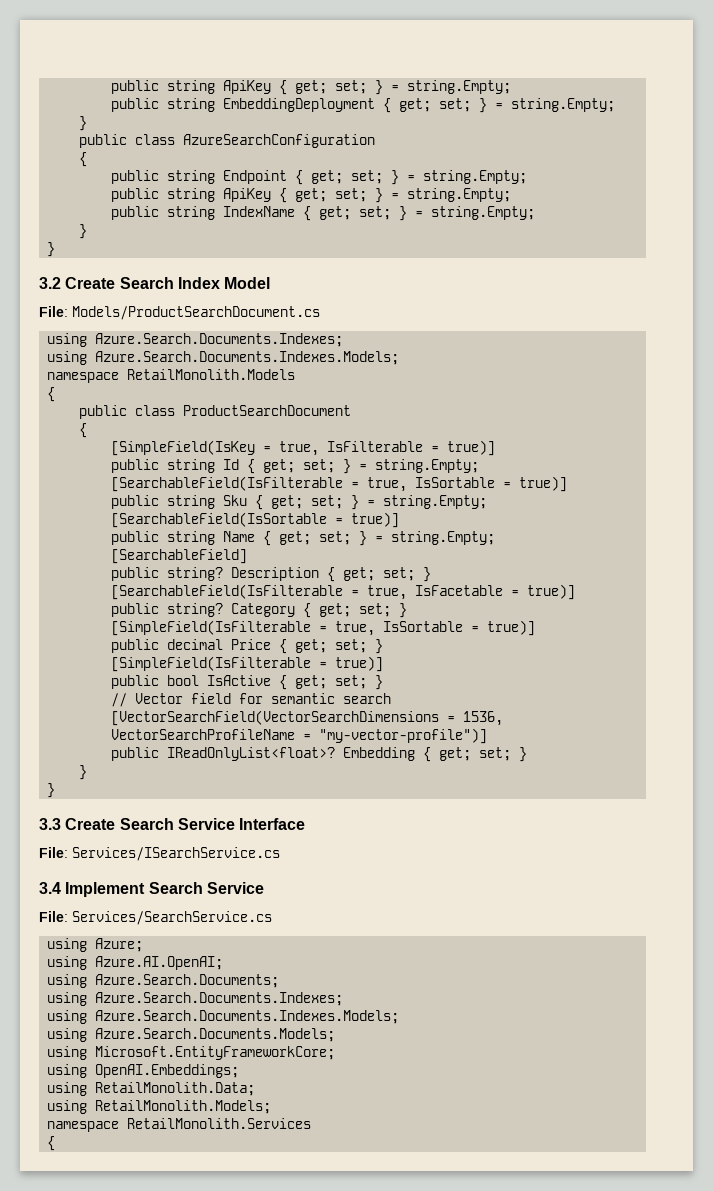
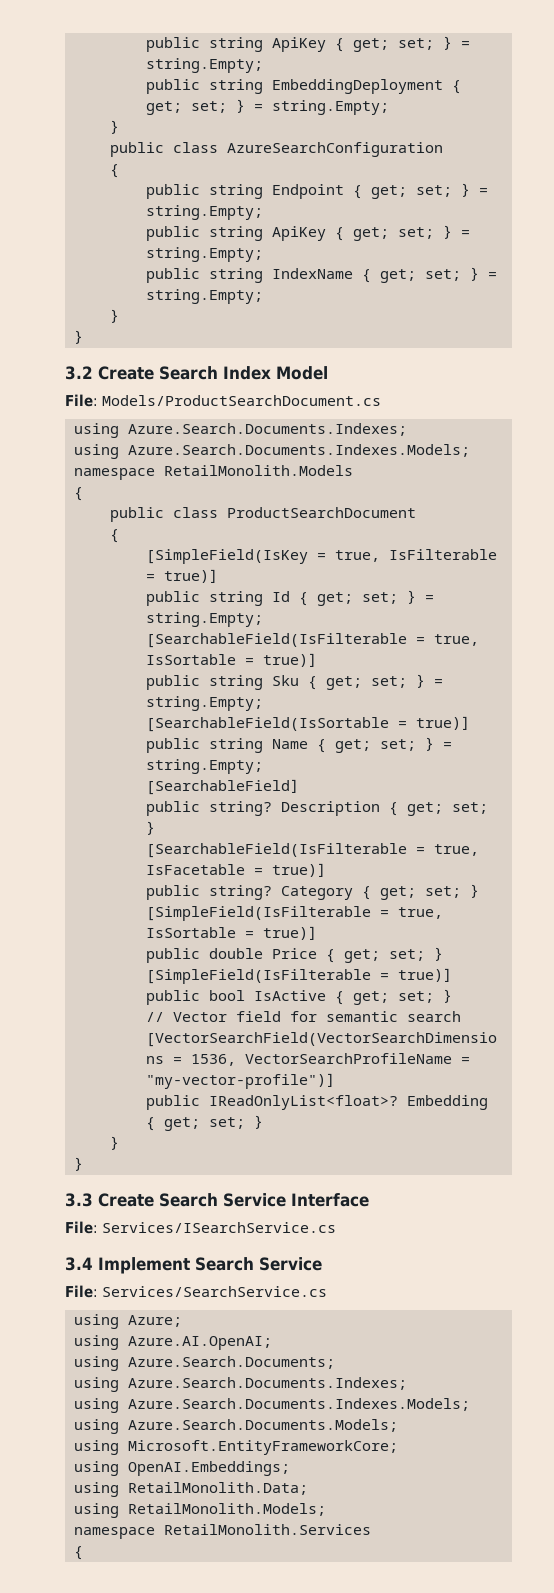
- public decimal Price { get; set; }
+ public double Price { get; set; }

